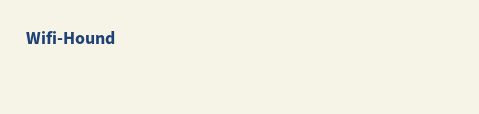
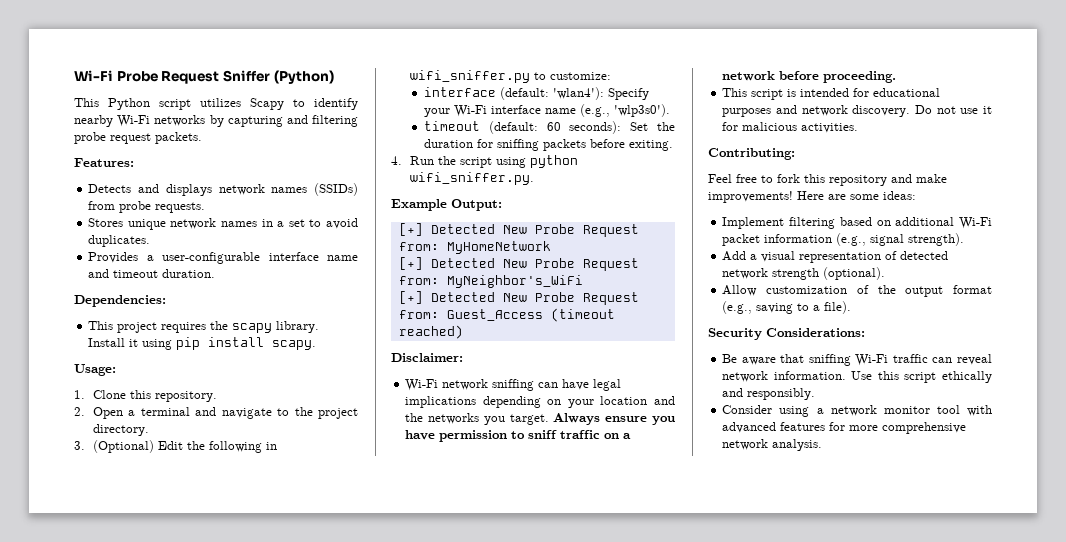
- Wifi-Hound
+ Wi-Fi Probe Request Sniffer (Python)
+ This Python script utilizes Scapy to identify nearby Wi-Fi networks by capturing and filtering probe request packets.
+ Features:
+ Detects and displays network names (SSIDs) from probe requests.
+ Stores unique network names in a set to avoid duplicates.
+ Provides a user-configurable interface name and timeout duration.
+ Dependencies:
+ This project requires the scapy library. Install it using pip install scapy.
+ Usage:
+ 1. Clone this repository.
+ 2. Open a terminal and navigate to the project directory.
+ 3. (Optional) Edit the following in wifi_sniffer.py to customize:
+ interface (default: 'wlan4'): Specify your Wi-Fi interface name (e.g., 'wlp3s0').
+ timeout (default: 60 seconds): Set the duration for sniffing packets before exiting.
+ 4. Run the script using python wifi_sniffer.py.
+ Example Output:
+ [+] Detected New Probe Request from: MyHomeNetwork
+ [+] Detected New Probe Request from: MyNeighbor's_WiFi
+ [+] Detected New Probe Request from: Guest_Access (timeout reached)
+ Disclaimer:
+ Wi-Fi network sniffing can have legal implications depending on your location and the networks you target. Always ensure you have permission to sniff traffic on a network before proceeding.
+ This script is intended for educational purposes and network discovery. Do not use it for malicious activities.
+ Contributing:
+ Feel free to fork this repository and make improvements! Here are some ideas:
+ Implement filtering based on additional Wi-Fi packet information (e.g., signal strength).
+ Add a visual representation of detected network strength (optional).
+ Allow customization of the output format (e.g., saving to a file).
+ Security Considerations:
+ Be aware that sniffing Wi-Fi traffic can reveal network information. Use this script ethically and responsibly.
+ Consider using a network monitor tool with advanced features for more comprehensive network analysis.

